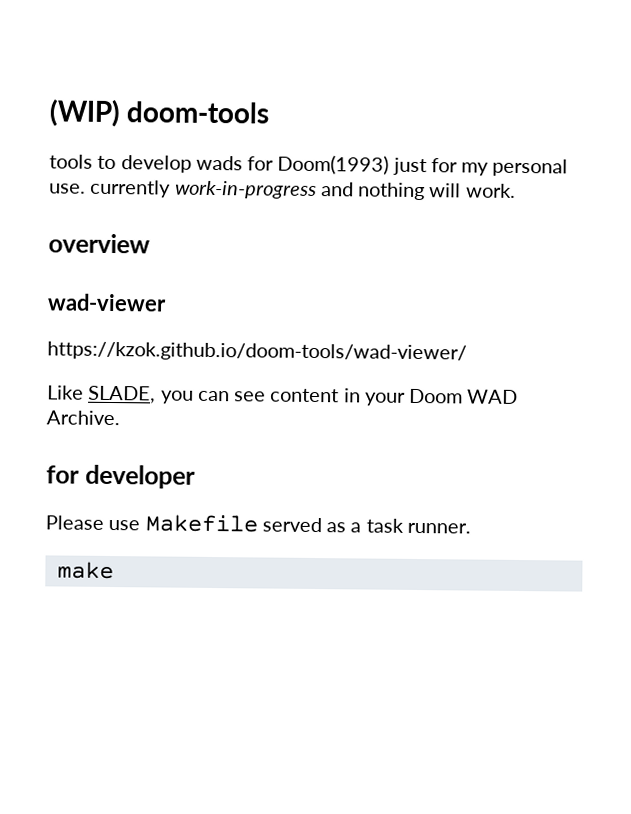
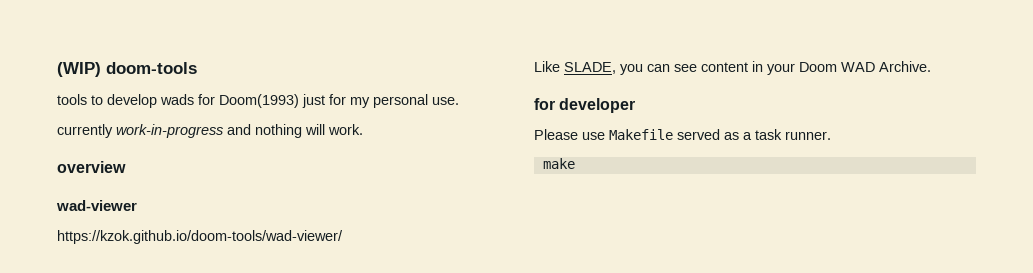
- tools to develop wads for Doom(1993) just for my personal use. currently work-in-progress and nothing will work.
+ tools to develop wads for Doom(1993) just for my personal use.
+ currently work-in-progress and nothing will work.

